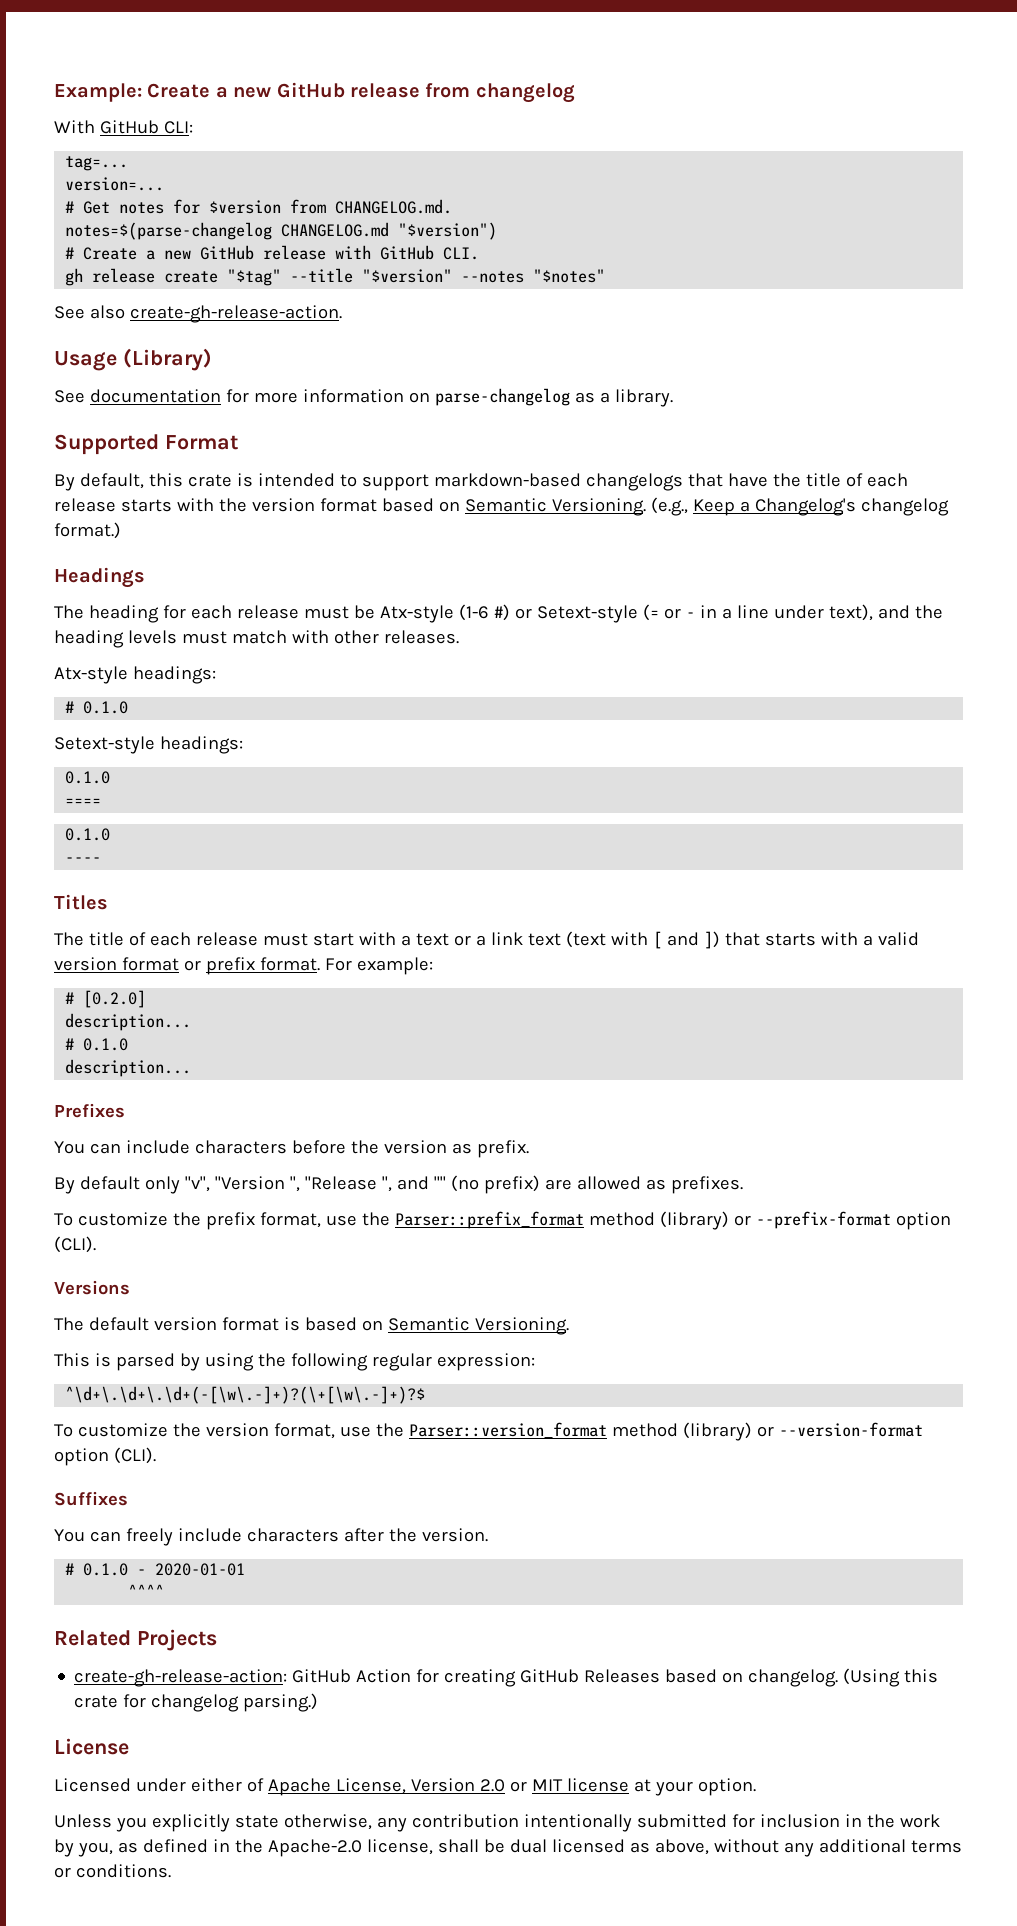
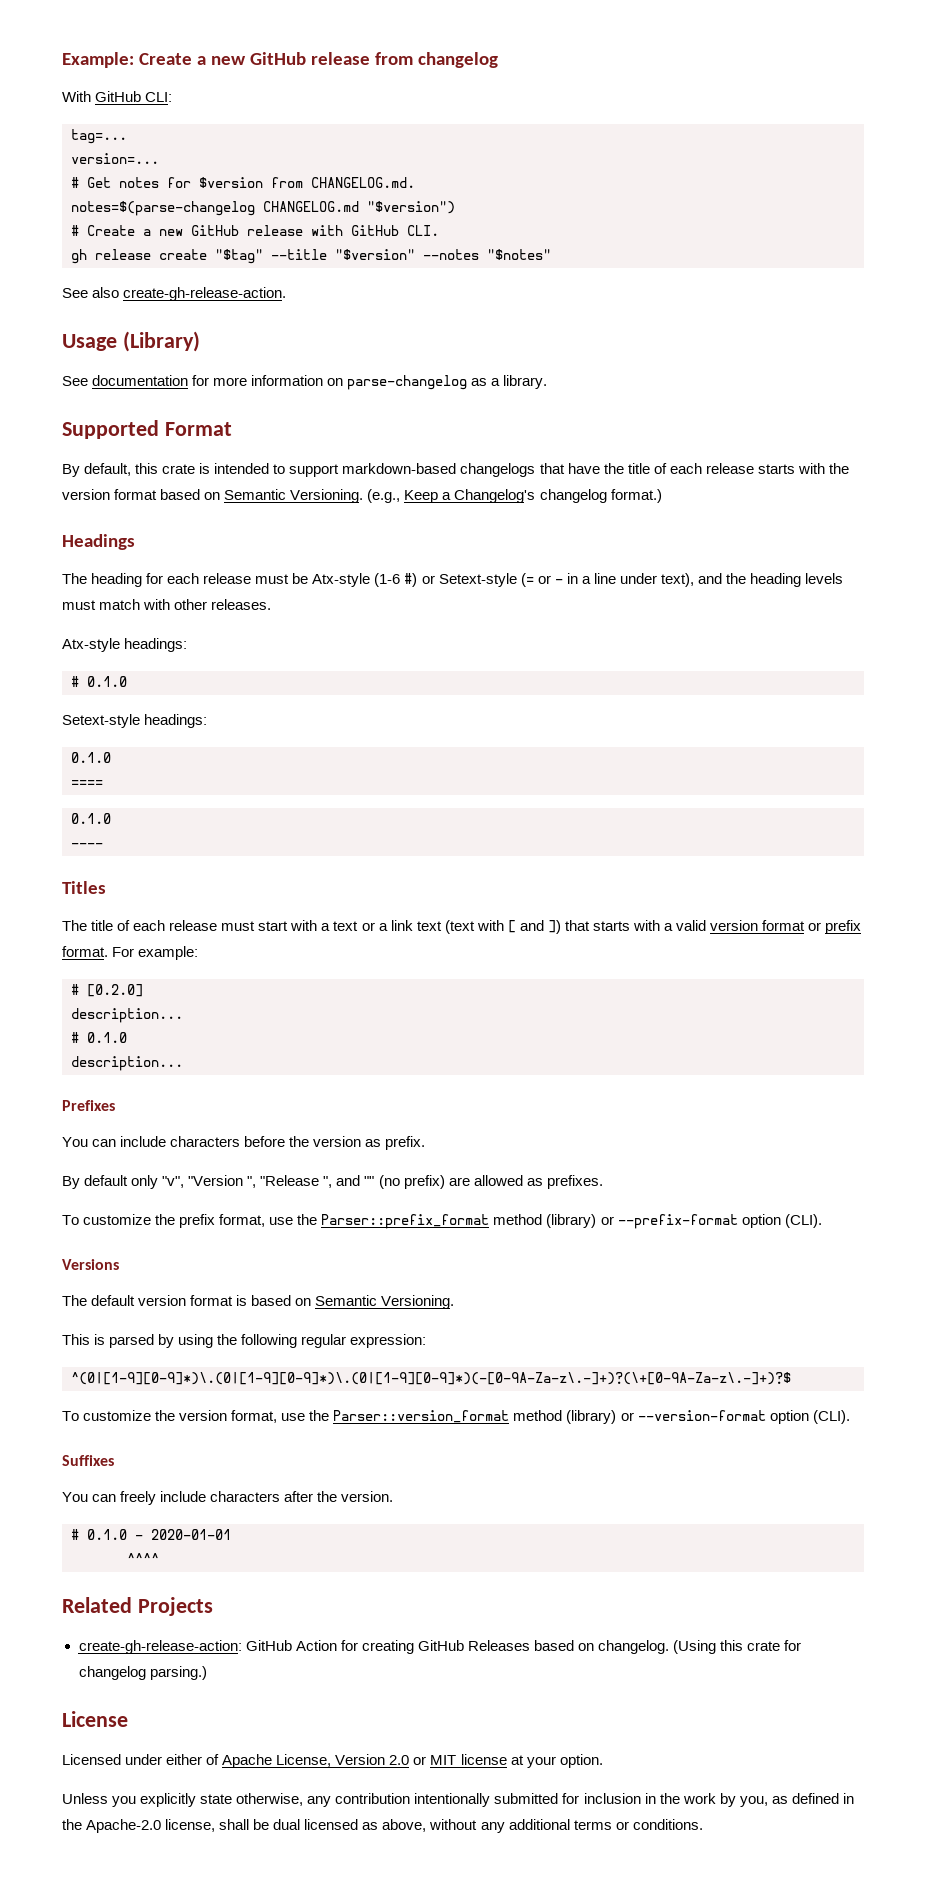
- ^\d+\.\d+\.\d+(-[\w\.-]+)?(\+[\w\.-]+)?$
+ ^(0|[1-9][0-9]*)\.(0|[1-9][0-9]*)\.(0|[1-9][0-9]*)(-[0-9A-Za-z\.-]+)?(\+[0-9A-Za-z\.-]+)?$

